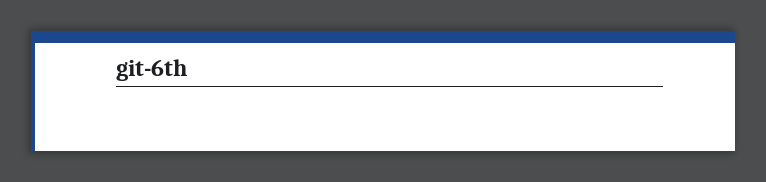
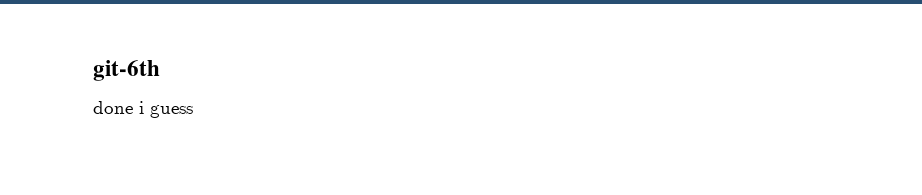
+ done i guess

